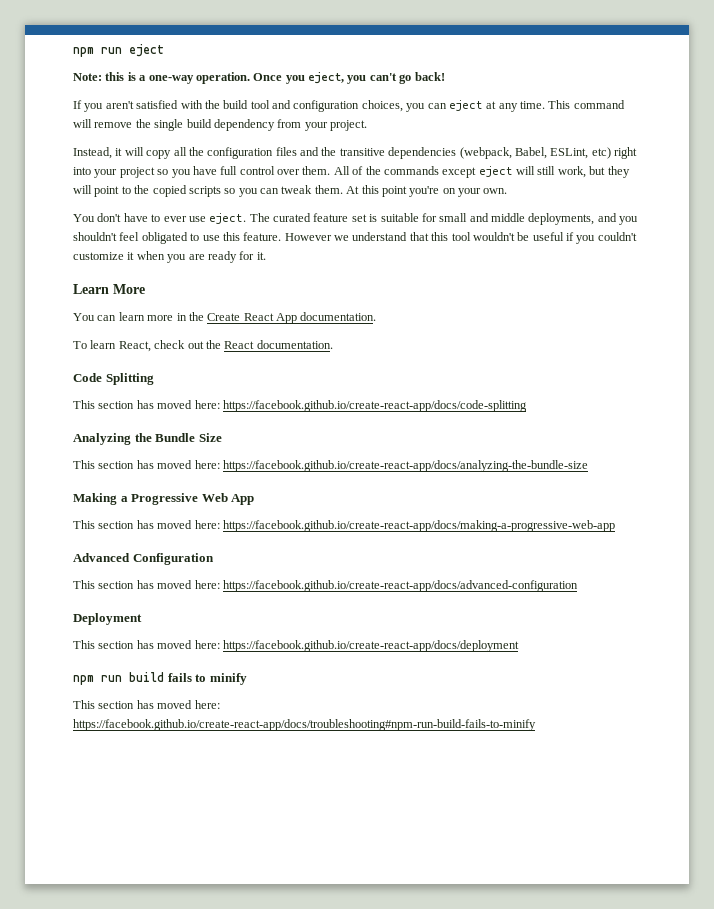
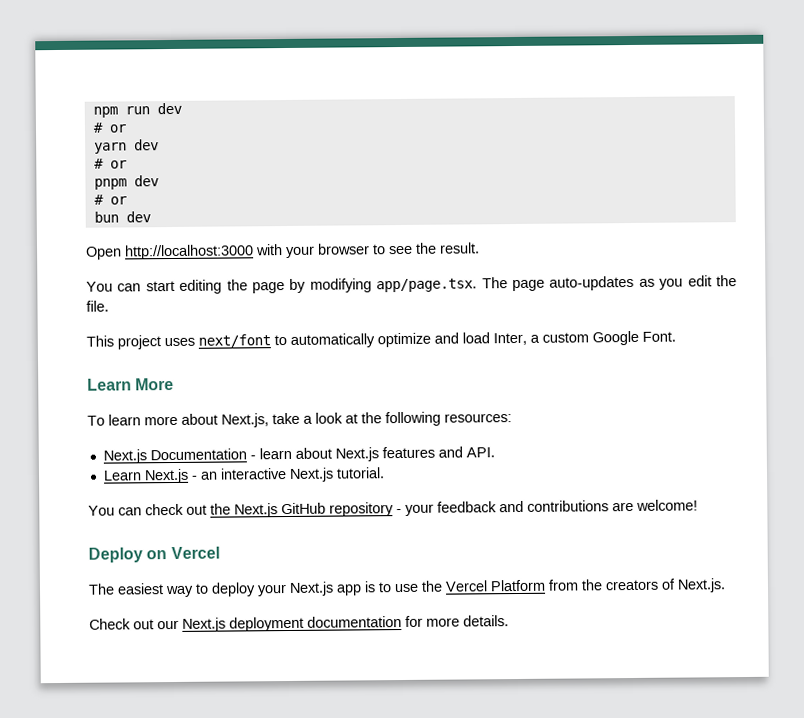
- npm run eject
- Note: this is a one-way operation. Once you eject, you can't go back!
- If you aren't satisfied with the build tool and configuration choices, you can eject at any time. This command will remove the single build dependency from your project.
- Instead, it will copy all the configuration files and the transitive dependencies (webpack, Babel, ESLint, etc) right into your project so you have full control over them. All of the commands except eject will still work, but they will point to the copied scripts so you can tweak them. At this point you're on your own.
- You don't have to ever use eject. The curated feature set is suitable for small and middle deployments, and you shouldn't feel obligated to use this feature. However we understand that this tool wouldn't be useful if you couldn't customize it when you are ready for it.
+ npm run dev
+ # or
+ yarn dev
+ # or
+ pnpm dev
+ # or
+ bun dev
+ Open http://localhost:3000 with your browser to see the result.
+ You can start editing the page by modifying app/page.tsx. The page auto-updates as you edit the file.
+ This project uses next/font to automatically optimize and load Inter, a custom Google Font.
  Learn More
- You can learn more in the Create React App documentation.
- To learn React, check out the React documentation.
- Code Splitting
- This section has moved here: https://facebook.github.io/create-react-app/docs/code-splitting
- Analyzing the Bundle Size
- This section has moved here: https://facebook.github.io/create-react-app/docs/analyzing-the-bundle-size
- Making a Progressive Web App
- This section has moved here: https://facebook.github.io/create-react-app/docs/making-a-progressive-web-app
- Advanced Configuration
- This section has moved here: https://facebook.github.io/create-react-app/docs/advanced-configuration
- Deployment
- This section has moved here: https://facebook.github.io/create-react-app/docs/deployment
- npm run build fails to minify
- This section has moved here: https://facebook.github.io/create-react-app/docs/troubleshooting#npm-run-build-fails-to-minify
+ To learn more about Next.js, take a look at the following resources:
+ Next.js Documentation - learn about Next.js features and API.
+ Learn Next.js - an interactive Next.js tutorial.
+ You can check out the Next.js GitHub repository - your feedback and contributions are welcome!
+ Deploy on Vercel
+ The easiest way to deploy your Next.js app is to use the Vercel Platform from the creators of Next.js.
+ Check out our Next.js deployment documentation for more details.

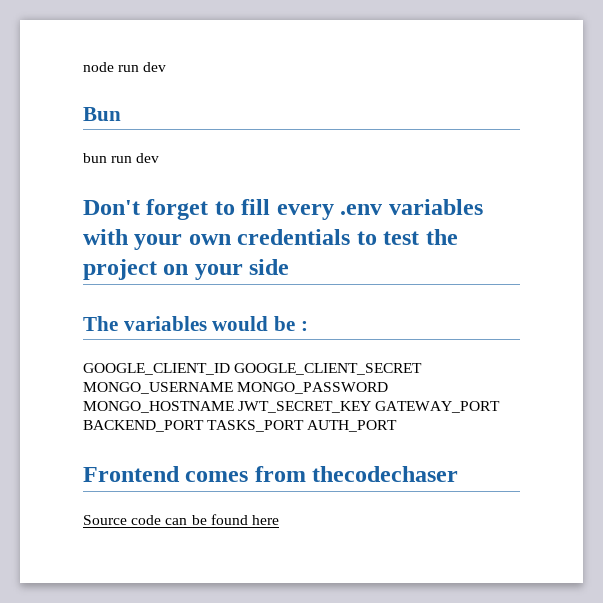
- npm run dev
- # or
- yarn dev
- # or
- pnpm dev
- # or
- bun dev
- Open http://localhost:3000 with your browser to see the result.
- You can start editing the page by modifying app/page.tsx. The page auto-updates as you edit the file.
- This project uses next/font to automatically optimize and load Inter, a custom Google Font.
- Learn More
- To learn more about Next.js, take a look at the following resources:
- Next.js Documentation - learn about Next.js features and API.
- Learn Next.js - an interactive Next.js tutorial.
- You can check out the Next.js GitHub repository - your feedback and contributions are welcome!
- Deploy on Vercel
- The easiest way to deploy your Next.js app is to use the Vercel Platform from the creators of Next.js.
- Check out our Next.js deployment documentation for more details.
+ node run dev
+ Bun
+ bun run dev
+ Don't forget to fill every .env variables with your own credentials to test the project on your side
+ The variables would be :
+ GOOGLE_CLIENT_ID GOOGLE_CLIENT_SECRET MONGO_USERNAME MONGO_PASSWORD MONGO_HOSTNAME JWT_SECRET_KEY GATEWAY_PORT BACKEND_PORT TASKS_PORT AUTH_PORT
+ Frontend comes from thecodechaser
+ Source code can be found here

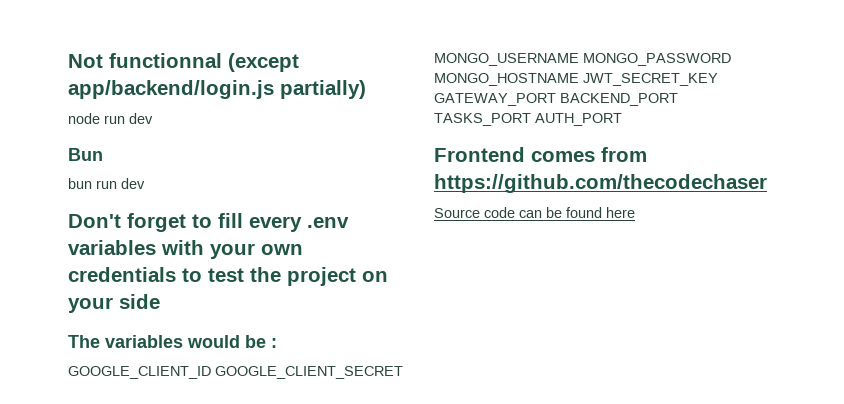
+ Not functionnal (except app/backend/login.js partially)
- Frontend comes from thecodechaser
+ Frontend comes from https://github.com/thecodechaser

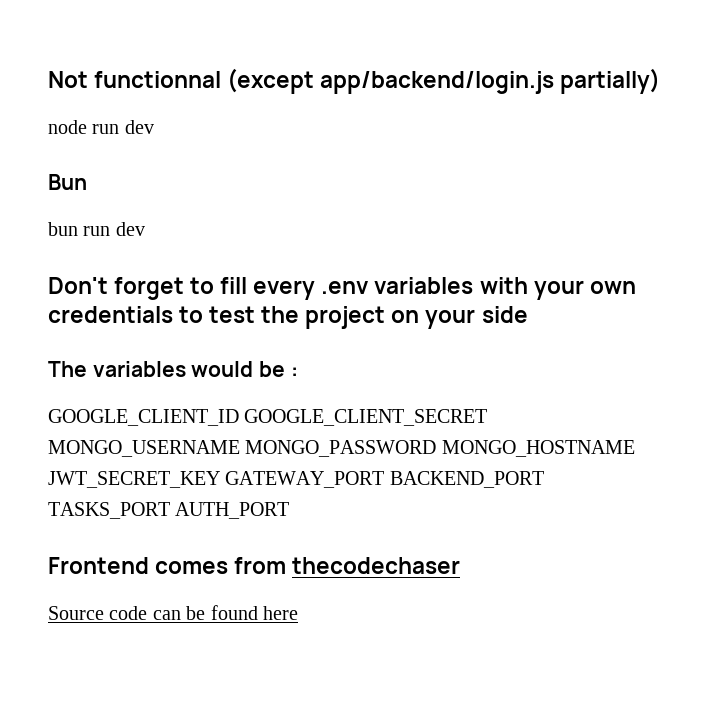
- Frontend comes from https://github.com/thecodechaser
+ Frontend comes from thecodechaser

